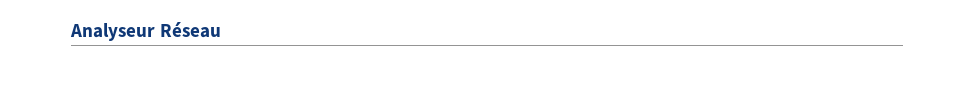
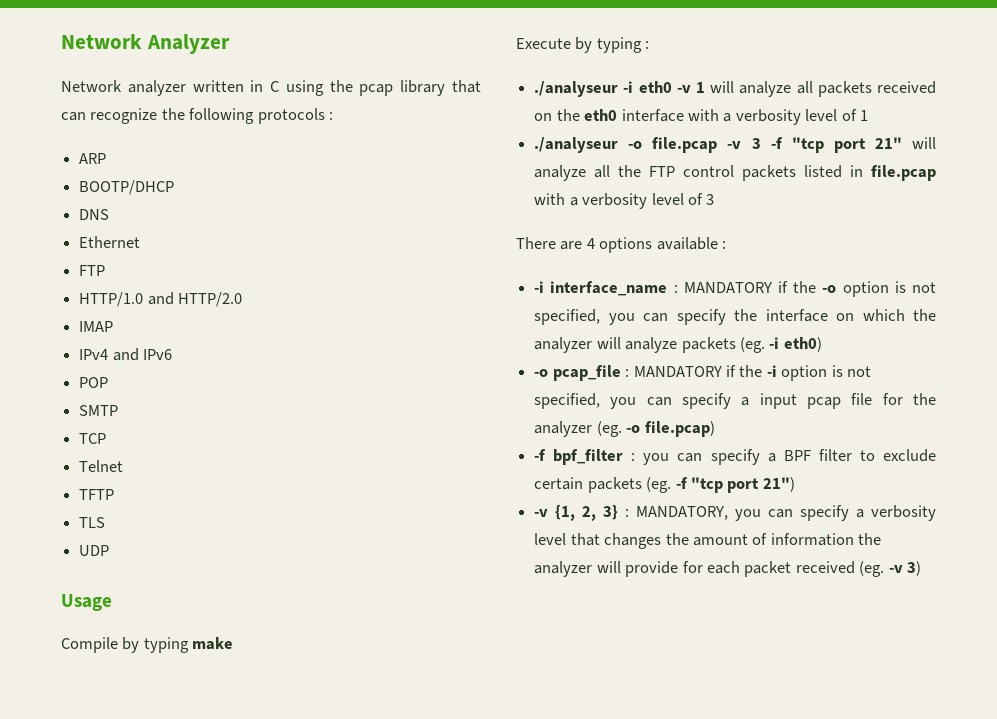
- Analyseur Réseau
+ Network Analyzer
+ Network analyzer written in C using the pcap library that can recognize the following protocols :
+ ARP
+ BOOTP/DHCP
+ DNS
+ Ethernet
+ FTP
+ HTTP/1.0 and HTTP/2.0
+ IMAP
+ IPv4 and IPv6
+ POP
+ SMTP
+ TCP
+ Telnet
+ TFTP
+ TLS
+ UDP
+ Usage
+ Compile by typing make
+ Execute by typing :
+ ./analyseur -i eth0 -v 1 will analyze all packets received on the eth0 interface with a verbosity level of 1
+ ./analyseur -o file.pcap -v 3 -f "tcp port 21" will analyze all the FTP control packets listed in file.pcap with a verbosity level of 3
+ There are 4 options available :
+ -i interface_name : MANDATORY if the -o option is not specified, you can specify the interface on which the analyzer will analyze packets (eg. -i eth0)
+ -o pcap_file : MANDATORY if the -i option is not specified, you can specify a input pcap file for the analyzer (eg. -o file.pcap)
+ -f bpf_filter : you can specify a BPF filter to exclude certain packets (eg. -f "tcp port 21")
+ -v {1, 2, 3} : MANDATORY, you can specify a verbosity level that changes the amount of information the analyzer will provide for each packet received (eg. -v 3)

